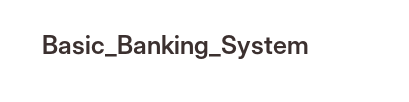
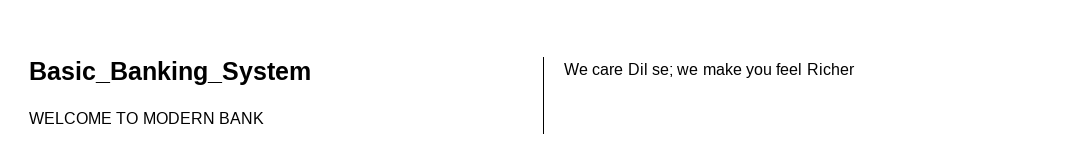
+ WELCOME TO MODERN BANK
+ We care Dil se; we make you feel Richer

